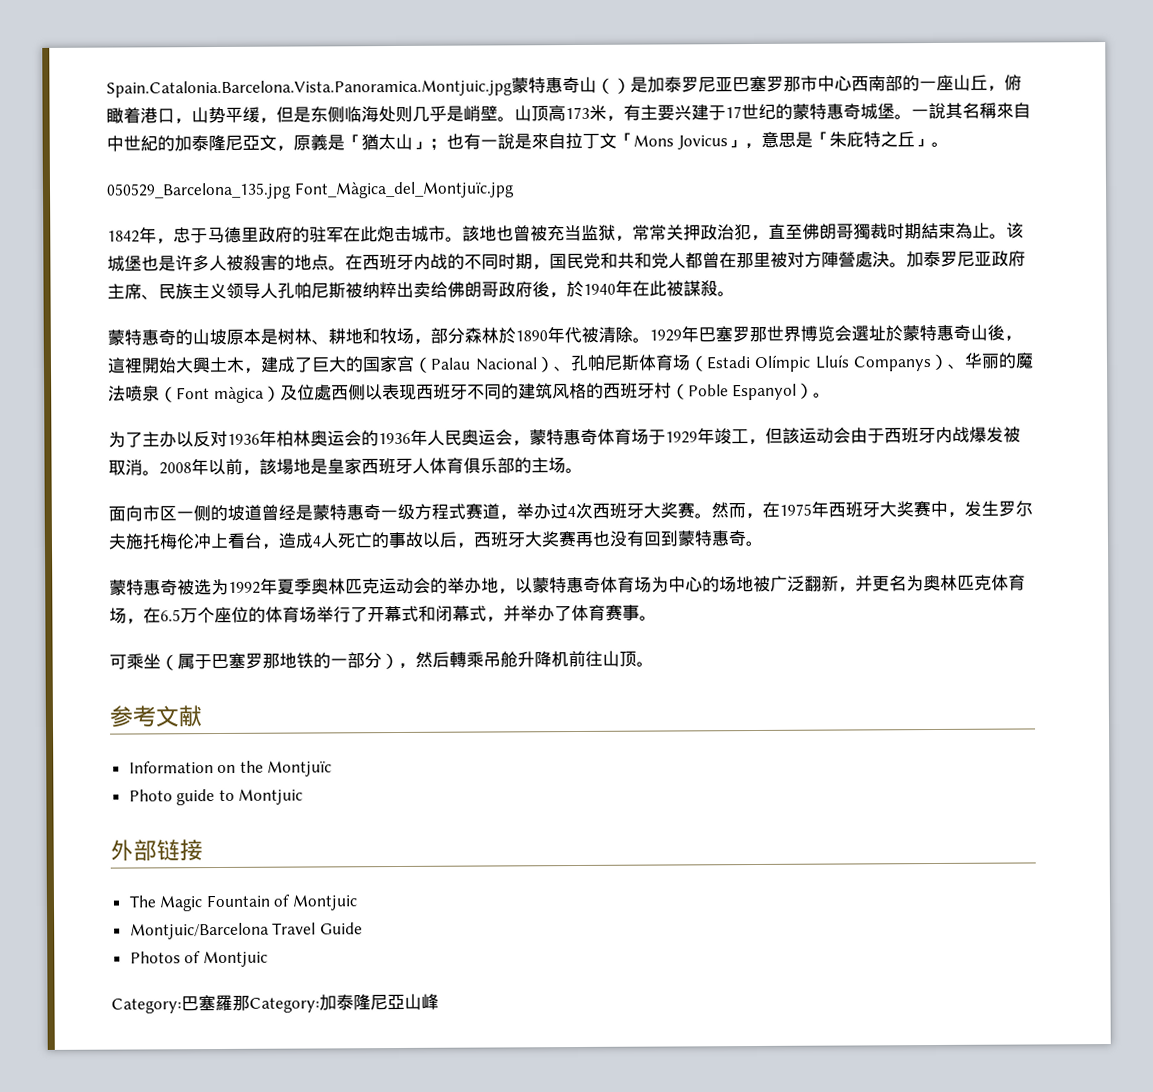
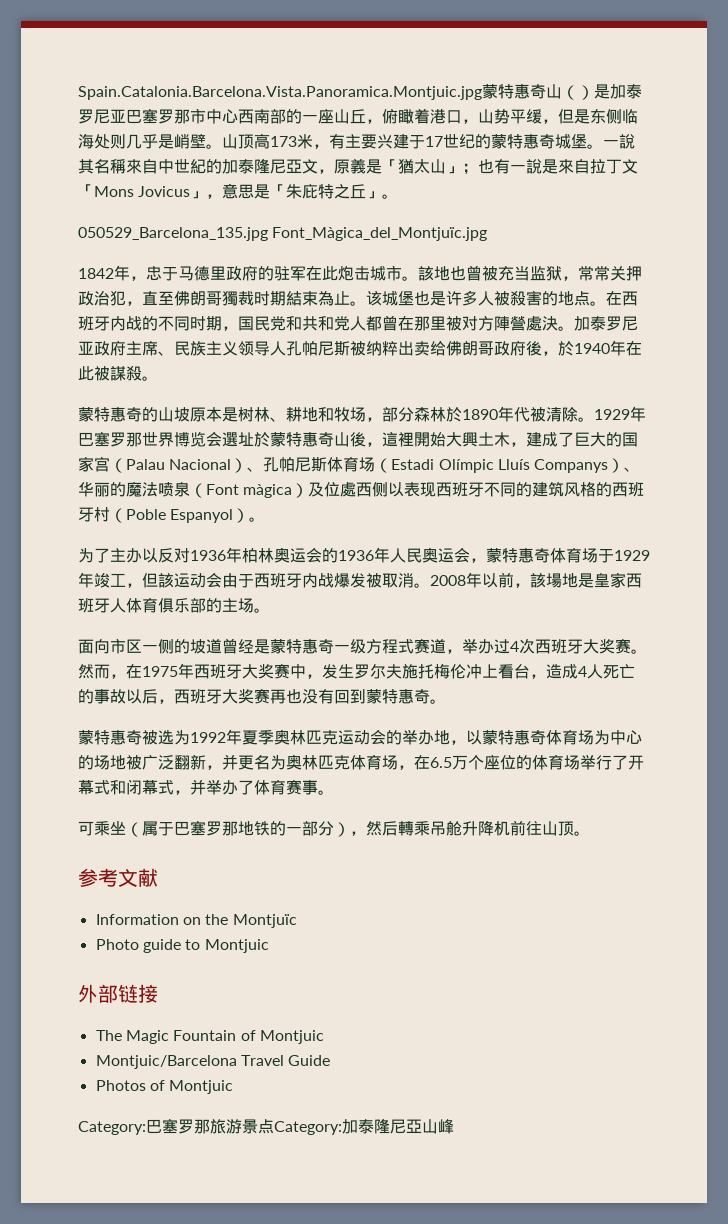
- Category:巴塞羅那Category:加泰隆尼亞山峰
+ Category:巴塞罗那旅游景点Category:加泰隆尼亞山峰

